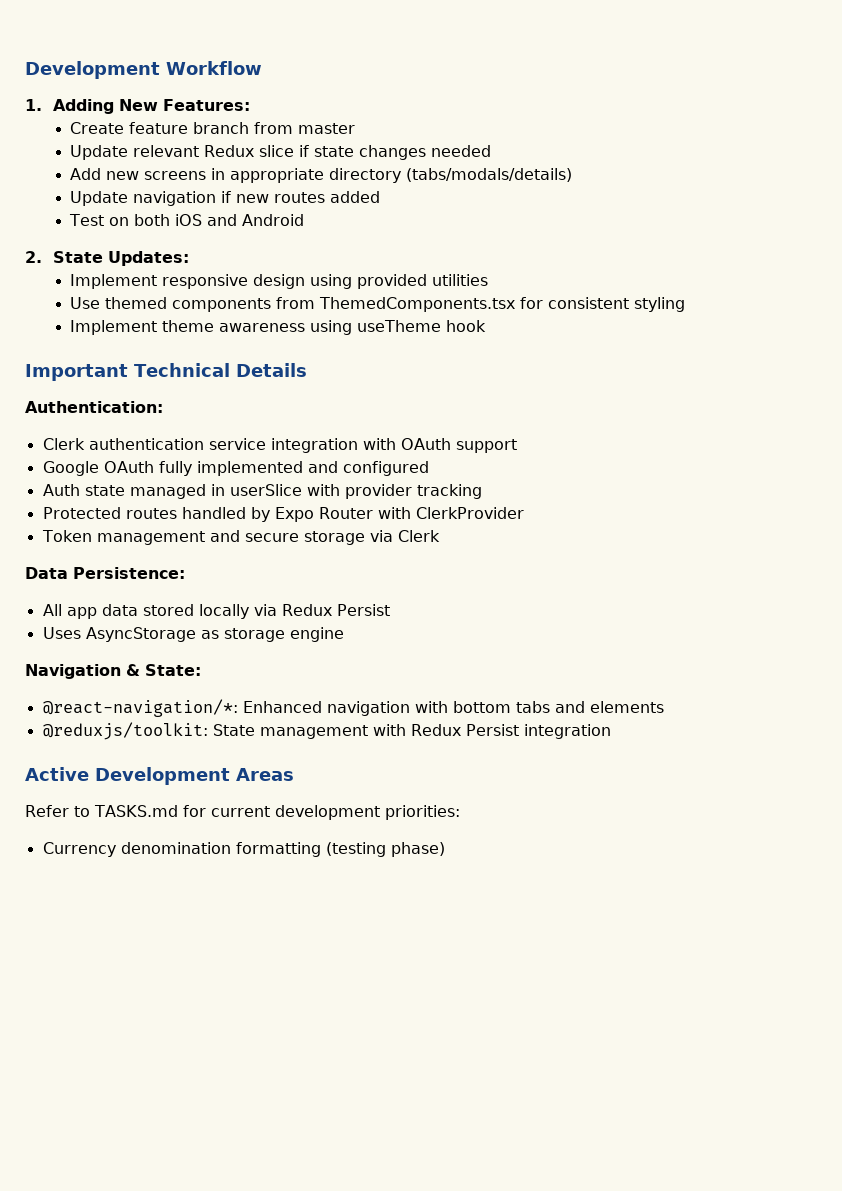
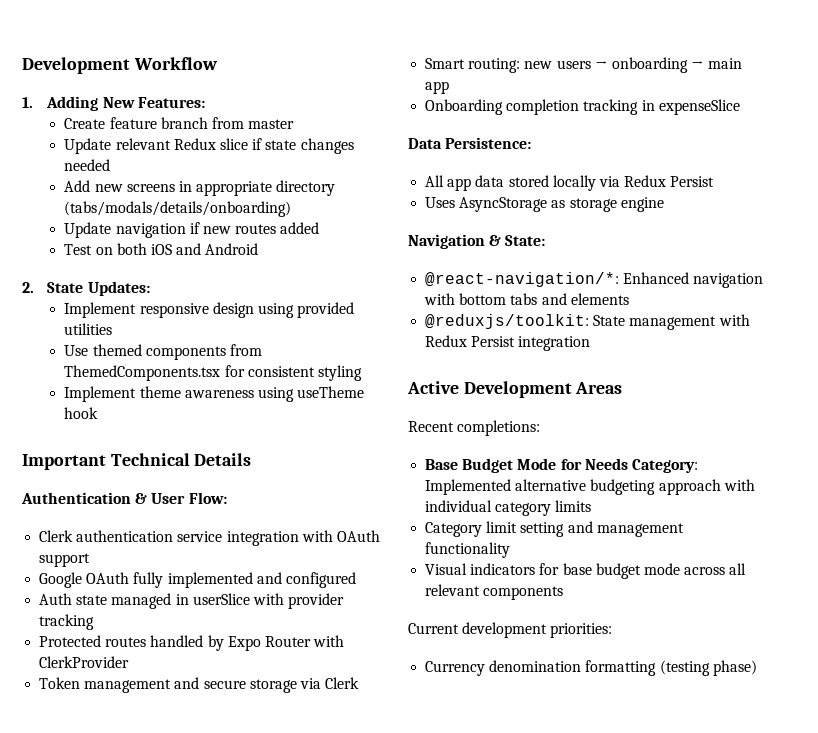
- Add new screens in appropriate directory (tabs/modals/details)
+ Add new screens in appropriate directory (tabs/modals/details/onboarding)
- Authentication:
+ Authentication & User Flow:
+ Smart routing: new users → onboarding → main app
+ Onboarding completion tracking in expenseSlice
- Refer to TASKS.md for current development priorities:
+ Recent completions:
+ Base Budget Mode for Needs Category: Implemented alternative budgeting approach with individual category limits
+ Category limit setting and management functionality
+ Visual indicators for base budget mode across all relevant components
+ Current development priorities:

